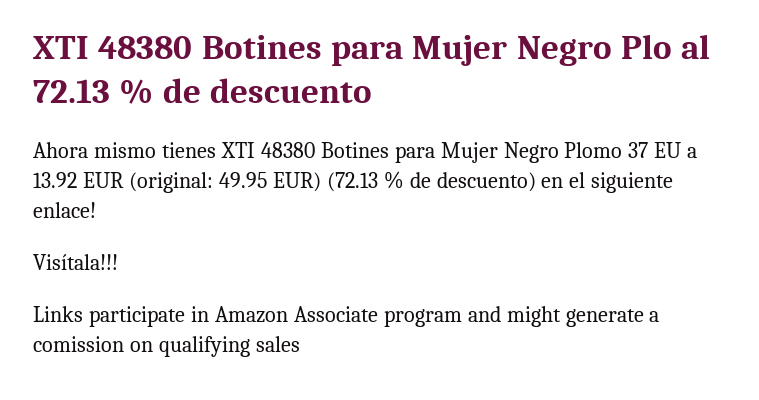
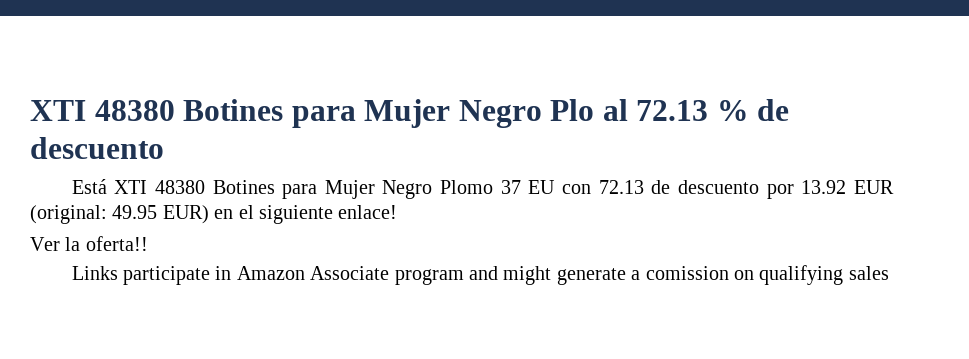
- Ahora mismo tienes XTI 48380 Botines para Mujer Negro Plomo 37 EU a 13.92 EUR (original: 49.95 EUR) (72.13 % de descuento) en el siguiente enlace!
+ Está XTI 48380 Botines para Mujer Negro Plomo 37 EU con 72.13 de descuento por 13.92 EUR (original: 49.95 EUR) en el siguiente enlace!
- Visítala!!!
+ Ver la oferta!!

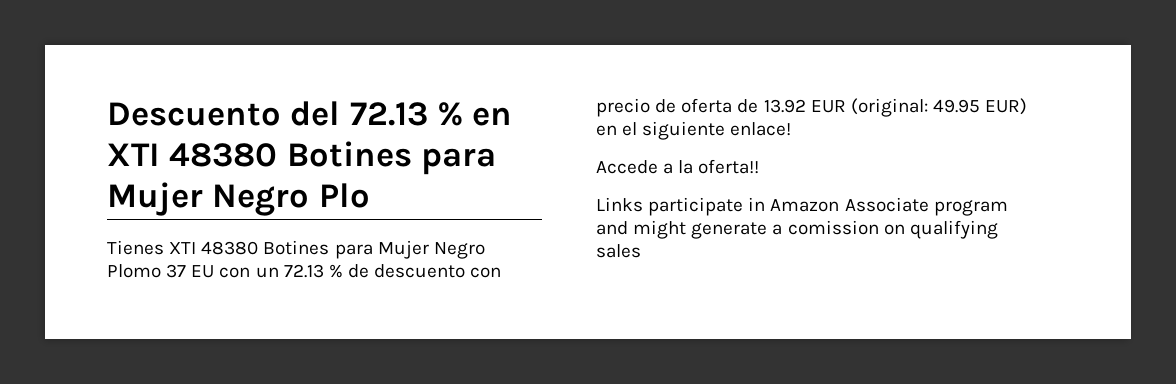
- XTI 48380 Botines para Mujer Negro Plo al 72.13 % de descuento
- Está XTI 48380 Botines para Mujer Negro Plomo 37 EU con 72.13 de descuento por 13.92 EUR (original: 49.95 EUR) en el siguiente enlace!
+ Descuento del 72.13 % en XTI 48380 Botines para Mujer Negro Plo
+ Tienes XTI 48380 Botines para Mujer Negro Plomo 37 EU con un 72.13 % de descuento con precio de oferta de 13.92 EUR (original: 49.95 EUR) en el siguiente enlace!
- Ver la oferta!!
+ Accede a la oferta!!

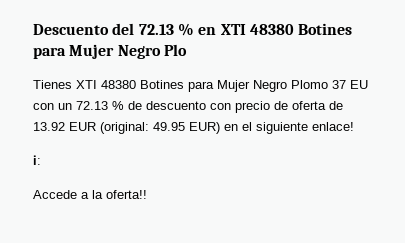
+ ℹ:
- Links participate in Amazon Associate program and might generate a comission on qualifying sales

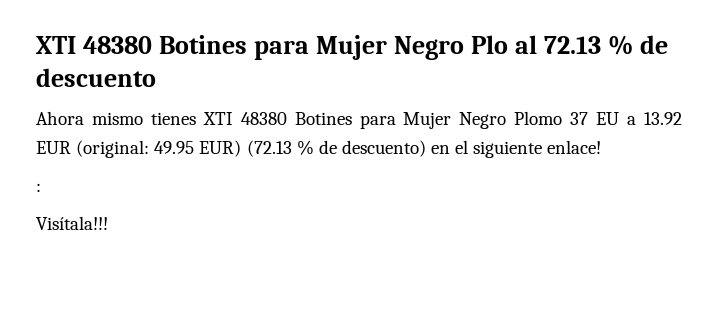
- Descuento del 72.13 % en XTI 48380 Botines para Mujer Negro Plo
- Tienes XTI 48380 Botines para Mujer Negro Plomo 37 EU con un 72.13 % de descuento con precio de oferta de 13.92 EUR (original: 49.95 EUR) en el siguiente enlace!
+ XTI 48380 Botines para Mujer Negro Plo al 72.13 % de descuento
+ Ahora mismo tienes XTI 48380 Botines para Mujer Negro Plomo 37 EU a 13.92 EUR (original: 49.95 EUR) (72.13 % de descuento) en el siguiente enlace!
- ℹ:
- Accede a la oferta!!
+ :
+ Visítala!!!

